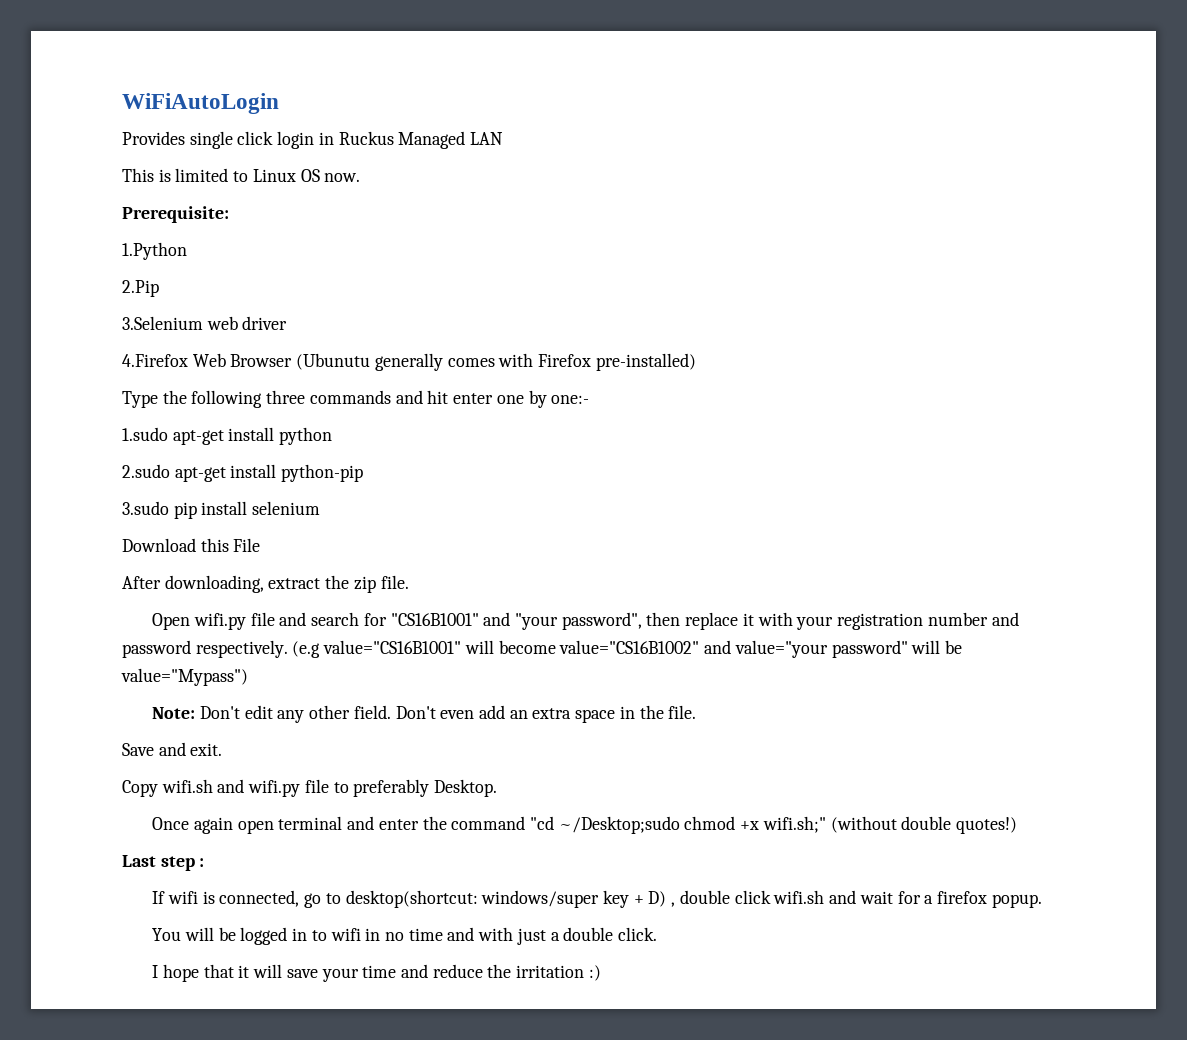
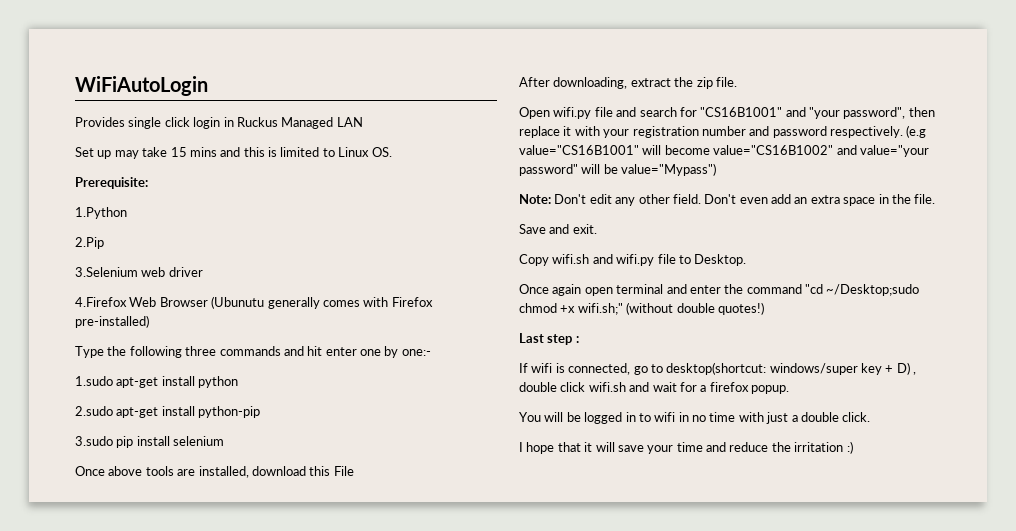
- This is limited to Linux OS now.
+ Set up may take 15 mins and this is limited to Linux OS.
- Download this File
+ Once above tools are installed, download this File
- Copy wifi.sh and wifi.py file to preferably Desktop.
+ Copy wifi.sh and wifi.py file to Desktop.
- You will be logged in to wifi in no time and with just a double click.
+ You will be logged in to wifi in no time with just a double click.

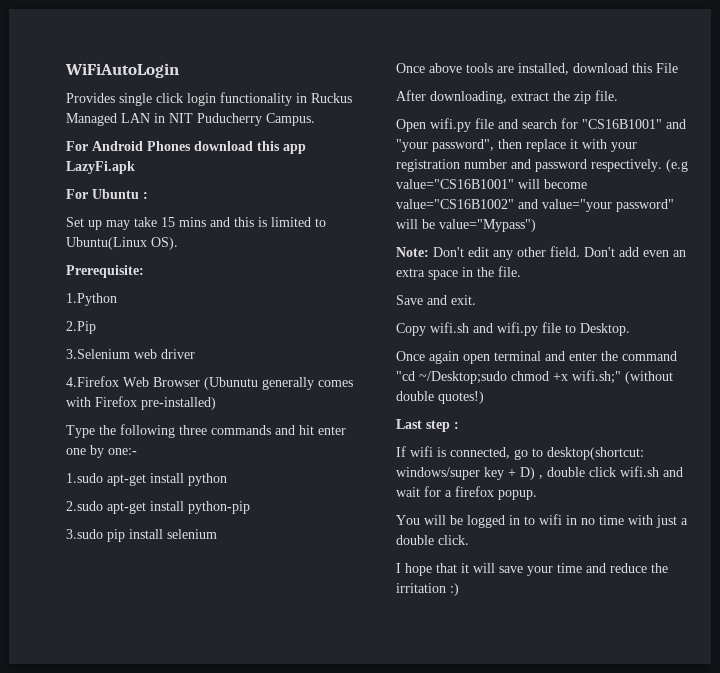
- Provides single click login in Ruckus Managed LAN
+ Provides single click login functionality in Ruckus Managed LAN in NIT Puducherry Campus.
+ For Android Phones download this app LazyFi.apk
+ For Ubuntu :
- Set up may take 15 mins and this is limited to Linux OS.
+ Set up may take 15 mins and this is limited to Ubuntu(Linux OS).
- Don't even add an extra space in the file.
+ Don't add even an extra space in the file.

